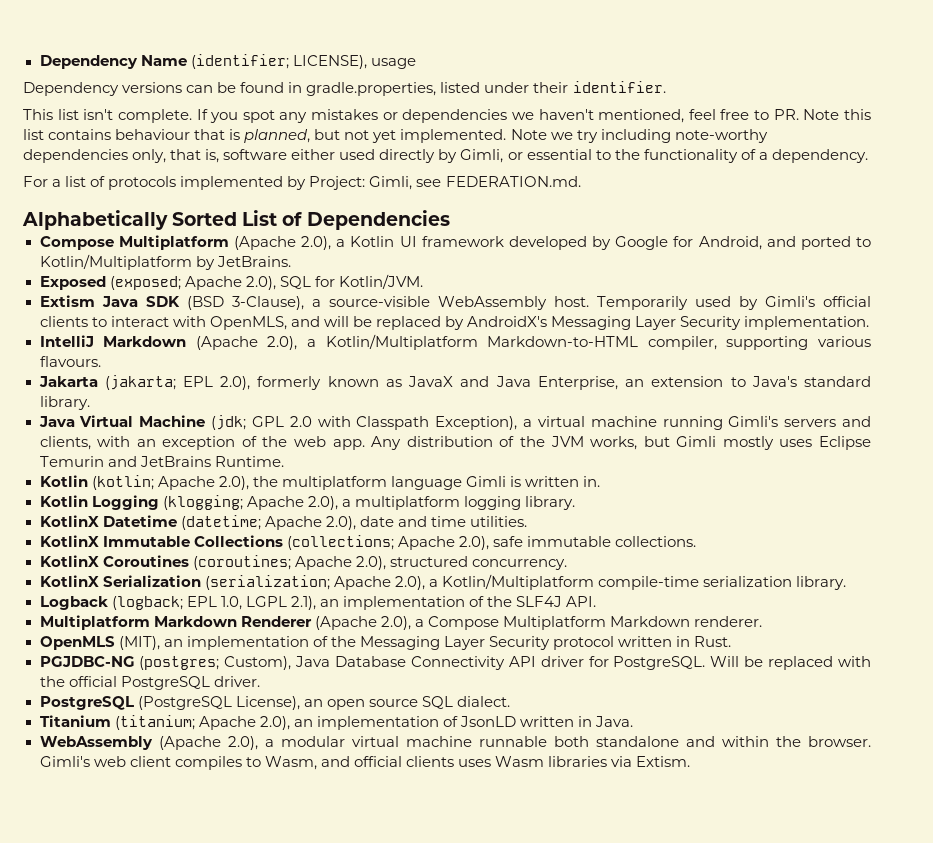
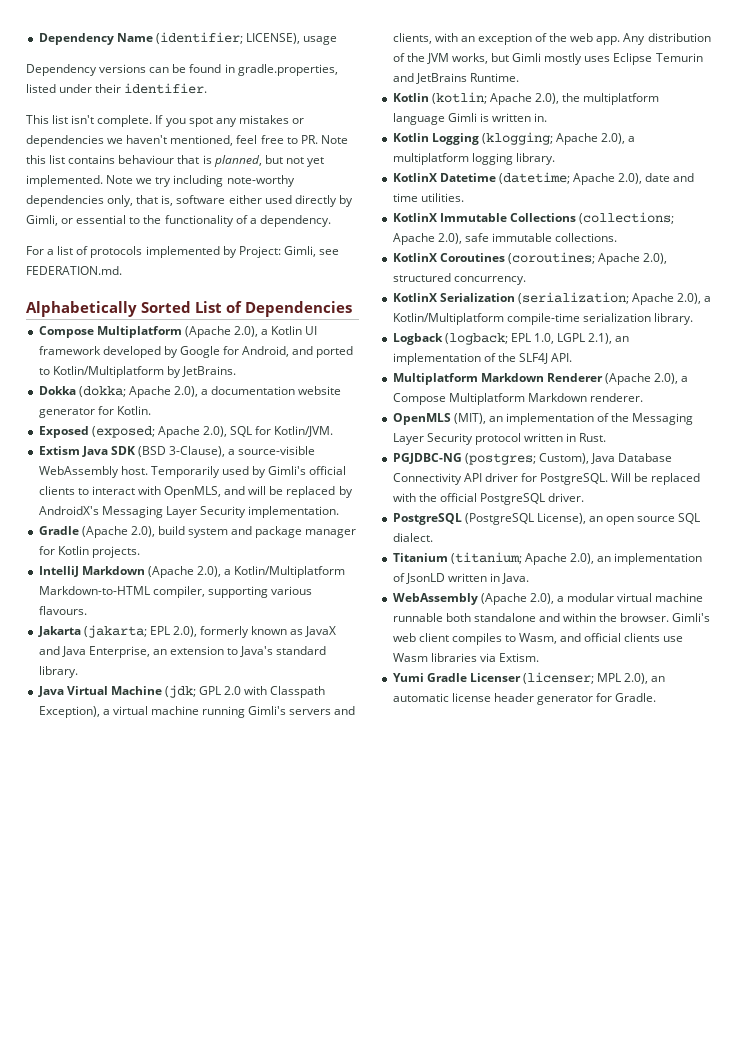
+ Dokka (dokka; Apache 2.0), a documentation website generator for Kotlin.
+ Gradle (Apache 2.0), build system and package manager for Kotlin projects.
- Gimli's web client compiles to Wasm, and official clients uses Wasm libraries via Extism.
+ Gimli's web client compiles to Wasm, and official clients use Wasm libraries via Extism.
+ Yumi Gradle Licenser (licenser; MPL 2.0), an automatic license header generator for Gradle.

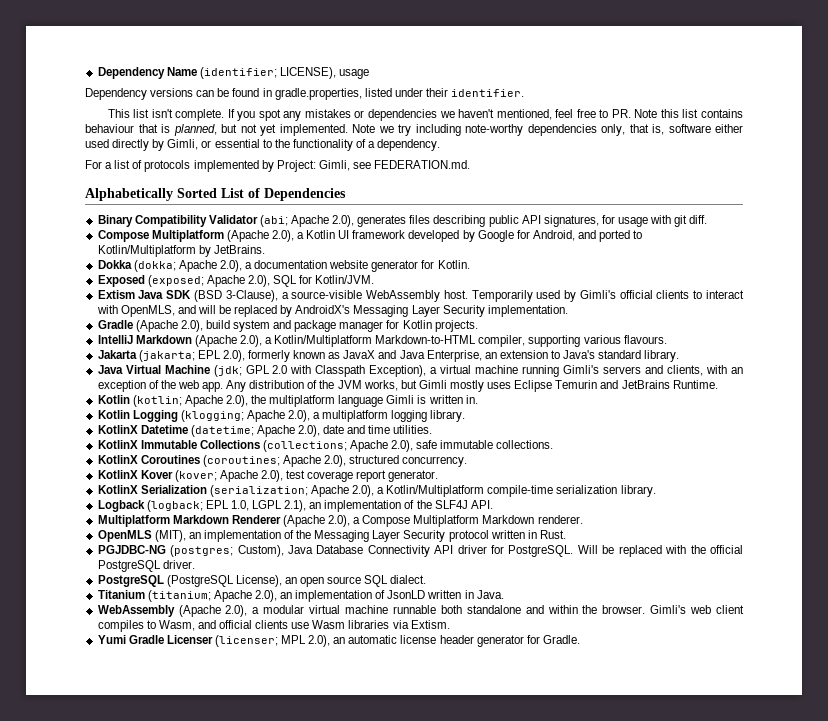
+ Binary Compatibility Validator (abi; Apache 2.0), generates files describing public API signatures, for usage with git diff.
+ KotlinX Kover (kover; Apache 2.0), test coverage report generator.

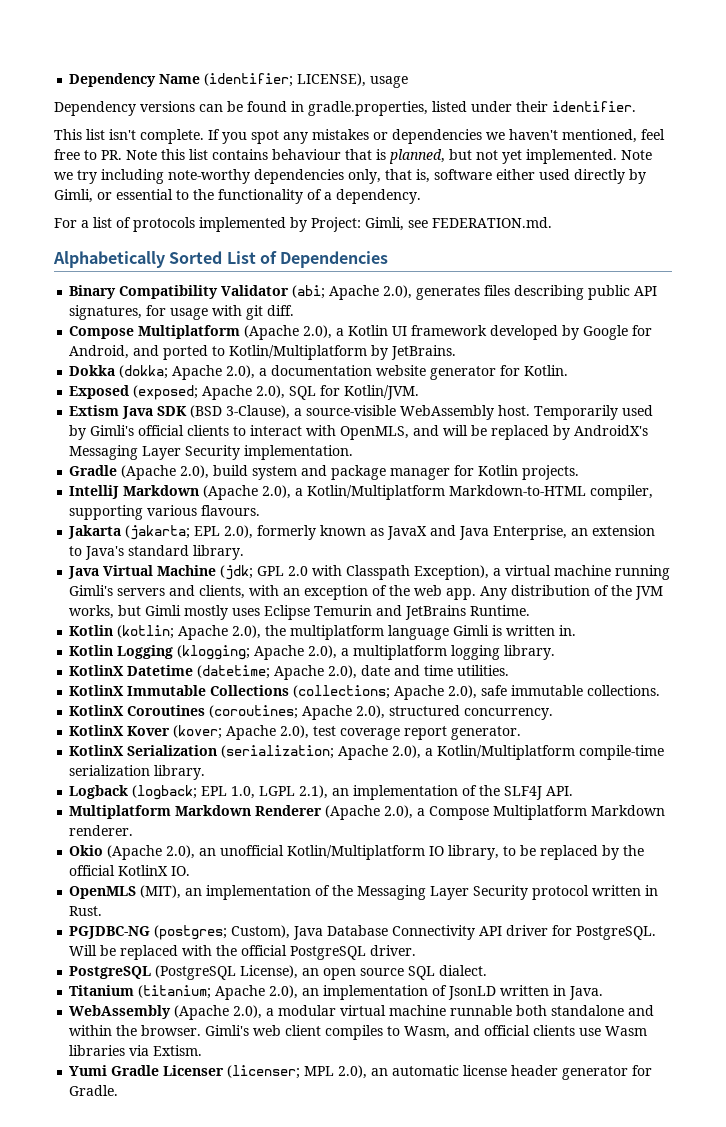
+ Okio (Apache 2.0), an unofficial Kotlin/Multiplatform IO library, to be replaced by the official KotlinX IO.

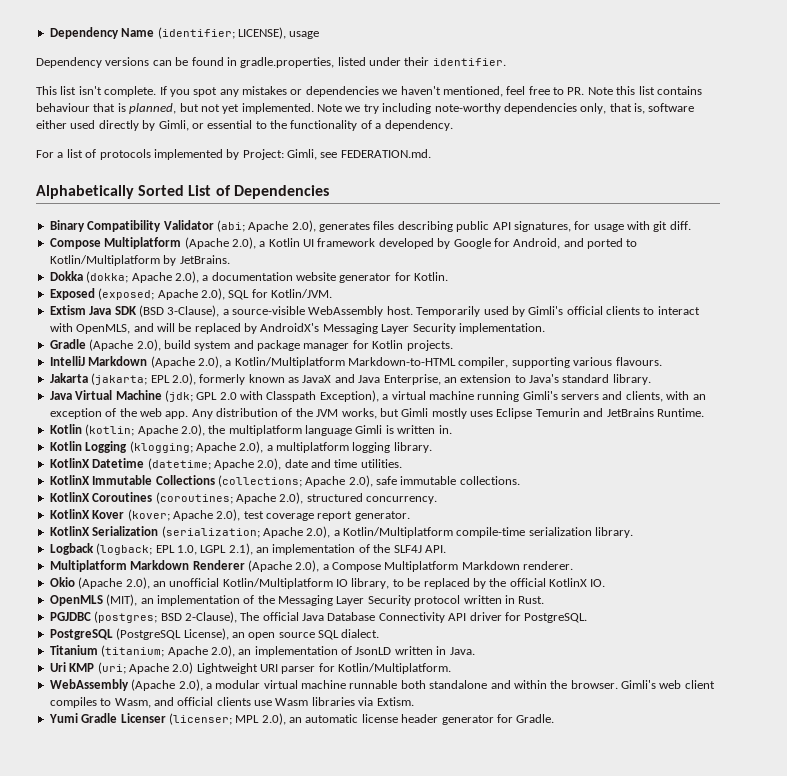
- PGJDBC-NG (postgres; Custom), Java Database Connectivity API driver for PostgreSQL. Will be replaced with the official PostgreSQL driver.
+ PGJDBC (postgres; BSD 2-Clause), The official Java Database Connectivity API driver for PostgreSQL.
+ Uri KMP (uri; Apache 2.0) Lightweight URI parser for Kotlin/Multiplatform.

